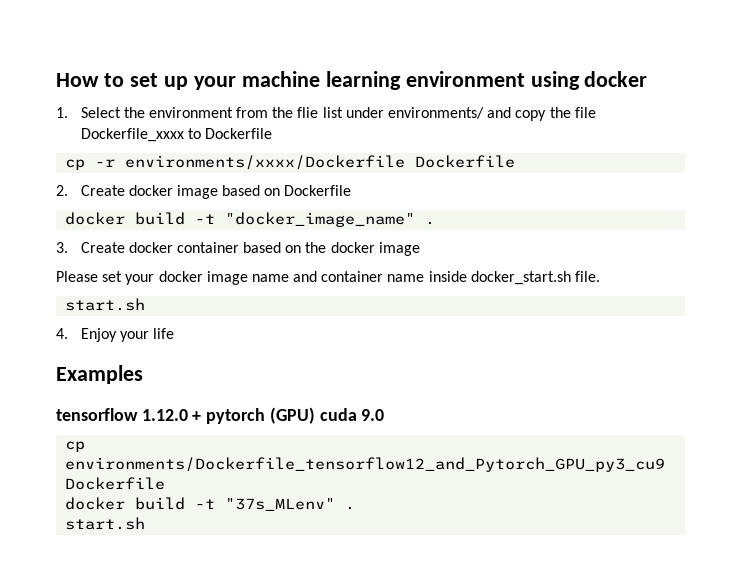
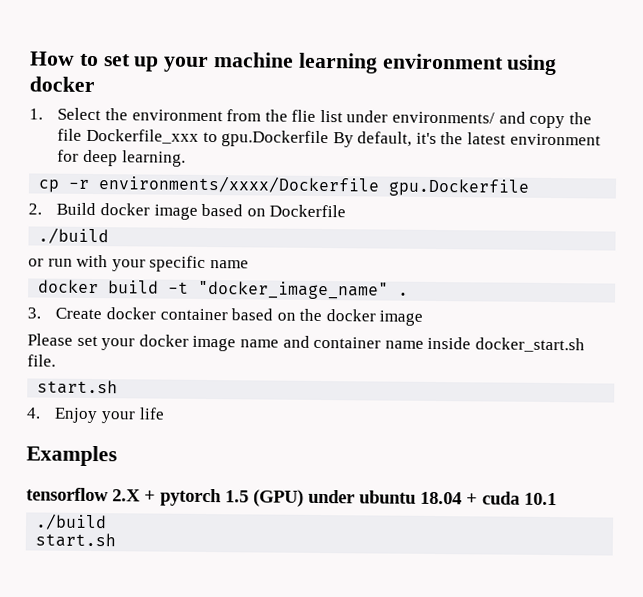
- 1. Select the environment from the flie list under environments/ and copy the file Dockerfile_xxxx to Dockerfile
+ 1. Select the environment from the flie list under environments/ and copy the file Dockerfile_xxx to gpu.Dockerfile By default, it's the latest environment for deep learning.
- cp -r environments/xxxx/Dockerfile Dockerfile
+ cp -r environments/xxxx/Dockerfile gpu.Dockerfile
- 2. Create docker image based on Dockerfile
+ 2. Build docker image based on Dockerfile
+ ./build
+ or run with your specific name
- tensorflow 1.12.0 + pytorch (GPU) cuda 9.0
- cp environments/Dockerfile_tensorflow12_and_Pytorch_GPU_py3_cu9 Dockerfile
- docker build -t "37s_MLenv" .
+ tensorflow 2.X + pytorch 1.5 (GPU) under ubuntu 18.04 + cuda 10.1
+ ./build

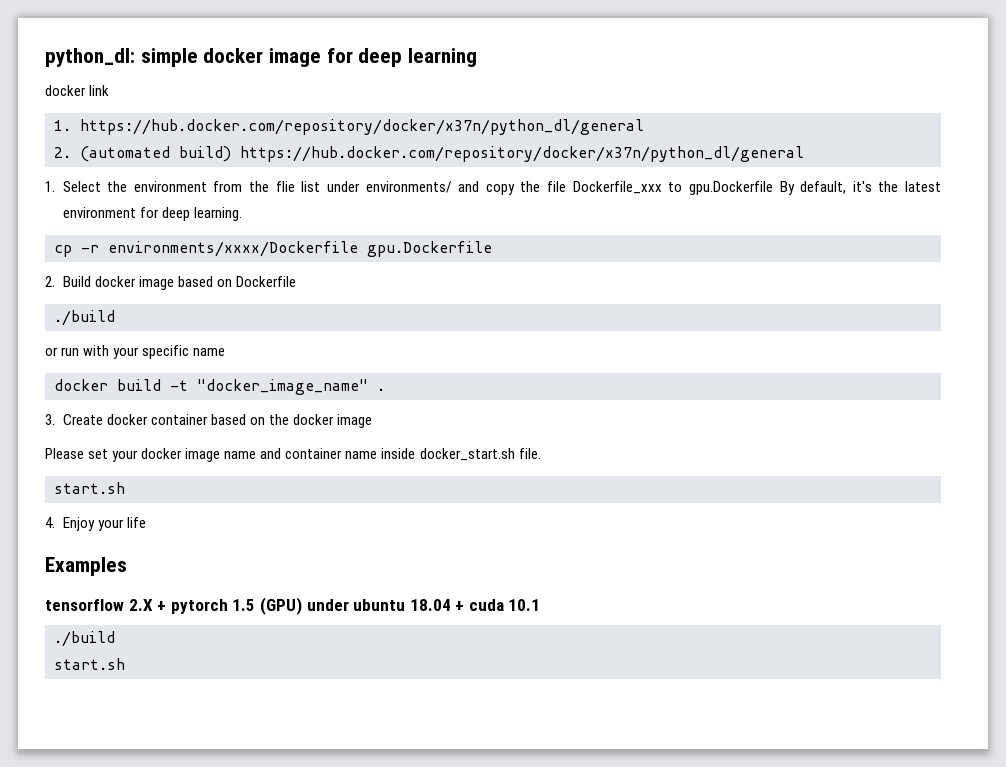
- How to set up your machine learning environment using docker
+ python_dl: simple docker image for deep learning
+ docker link
+ 1. https://hub.docker.com/repository/docker/x37n/python_dl/general
+ 2. (automated build) https://hub.docker.com/repository/docker/x37n/python_dl/general

